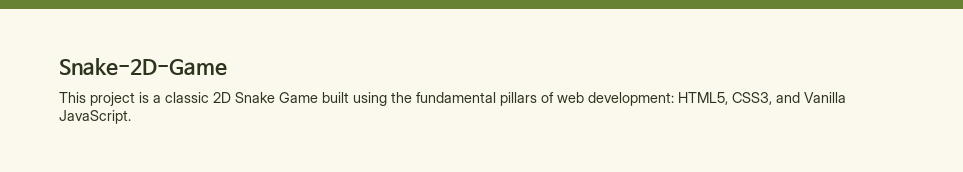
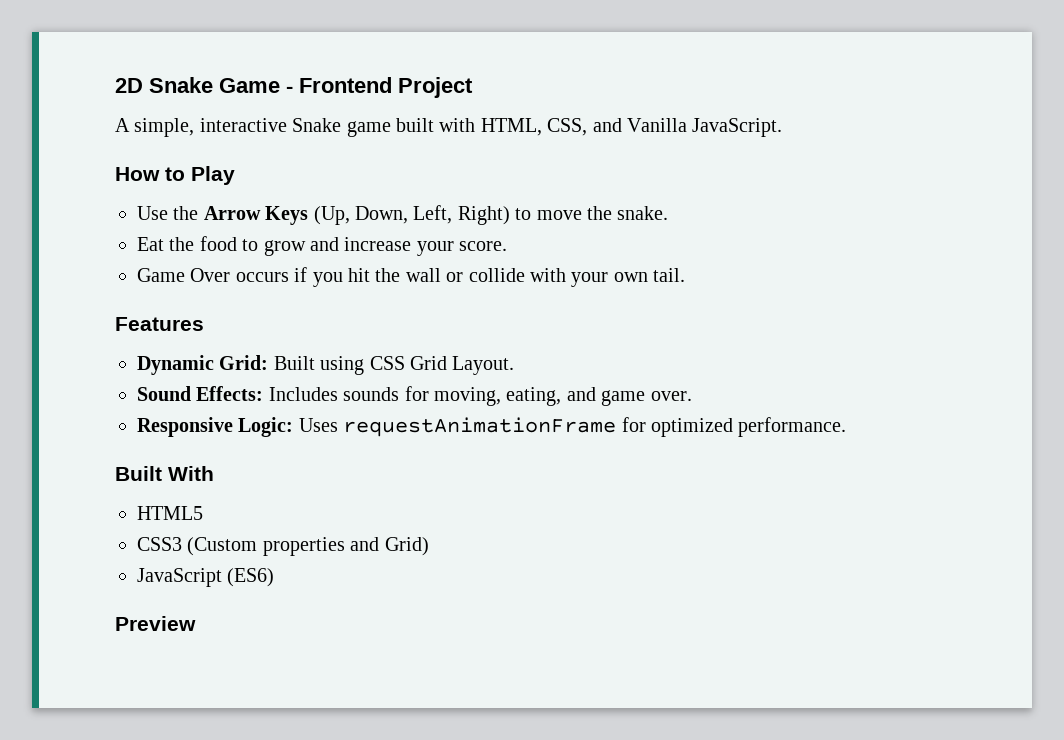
- Snake-2D-Game
- This project is a classic 2D Snake Game built using the fundamental pillars of web development: HTML5, CSS3, and Vanilla JavaScript.
+ 2D Snake Game - Frontend Project
+ A simple, interactive Snake game built with HTML, CSS, and Vanilla JavaScript.
+ How to Play
+ Use the Arrow Keys (Up, Down, Left, Right) to move the snake.
+ Eat the food to grow and increase your score.
+ Game Over occurs if you hit the wall or collide with your own tail.
+ Features
+ Dynamic Grid: Built using CSS Grid Layout.
+ Sound Effects: Includes sounds for moving, eating, and game over.
+ Responsive Logic: Uses requestAnimationFrame for optimized performance.
+ Built With
+ HTML5
+ CSS3 (Custom properties and Grid)
+ JavaScript (ES6)
+ Preview

